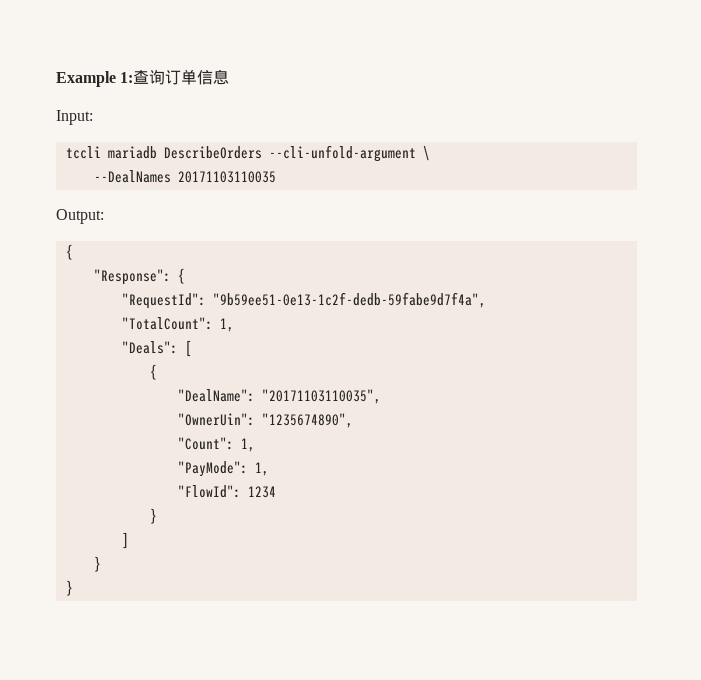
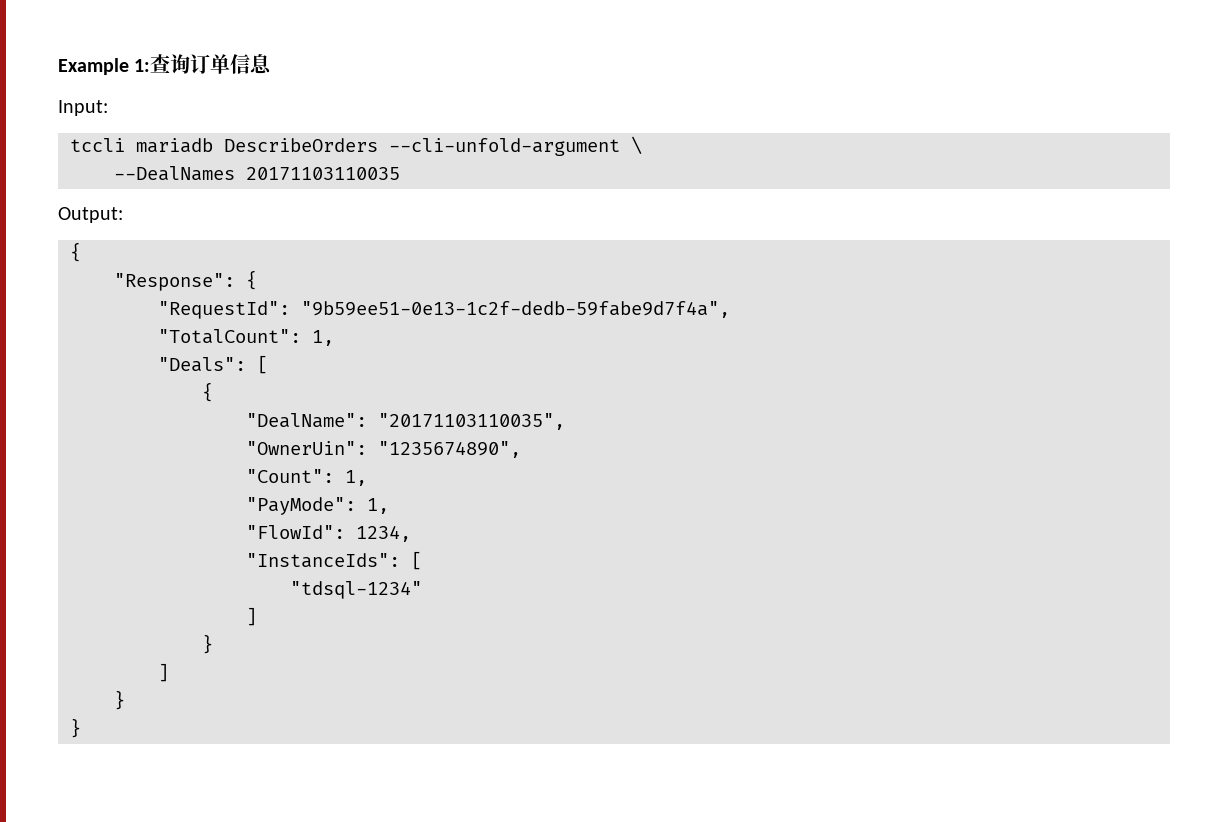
- "FlowId": 1234
+ "FlowId": 1234,
+ "InstanceIds": [
+ "tdsql-1234"
+ ]

